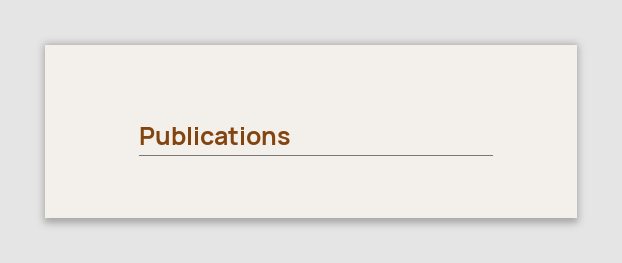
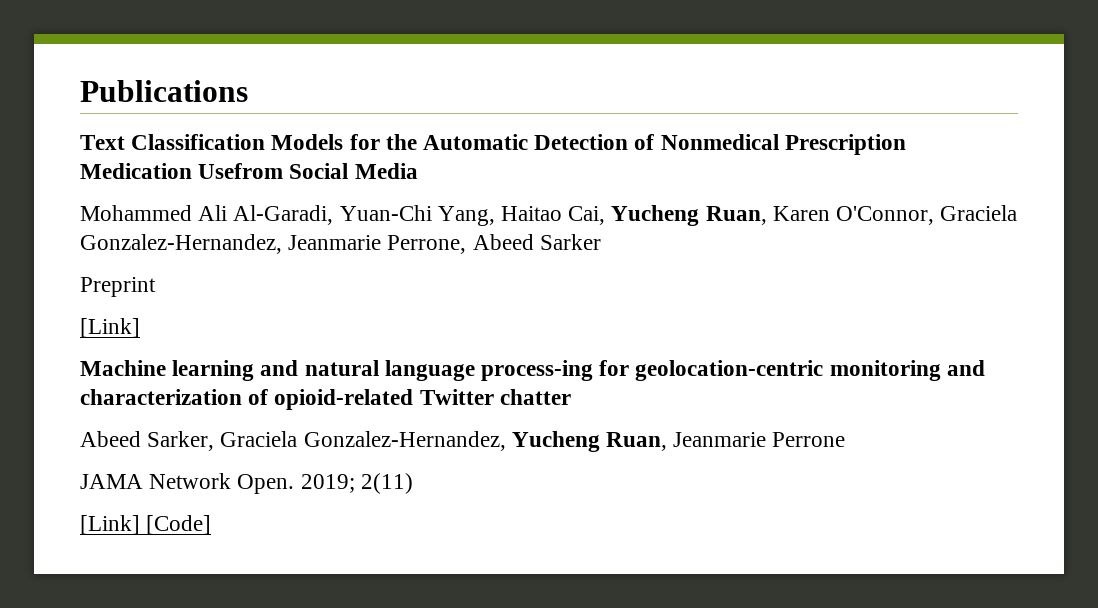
+ Text Classification Models for the Automatic Detection of Nonmedical Prescription Medication Usefrom Social Media
+ Mohammed Ali Al-Garadi, Yuan-Chi Yang, Haitao Cai, Yucheng Ruan, Karen O'Connor, Graciela Gonzalez-Hernandez, Jeanmarie Perrone, Abeed Sarker
+ Preprint
+ [Link]
+ Machine learning and natural language process-ing for geolocation-centric monitoring and characterization of opioid-related Twitter chatter
+ Abeed Sarker, Graciela Gonzalez-Hernandez, Yucheng Ruan, Jeanmarie Perrone
+ JAMA Network Open. 2019; 2(11)
+ [Link] [Code]

